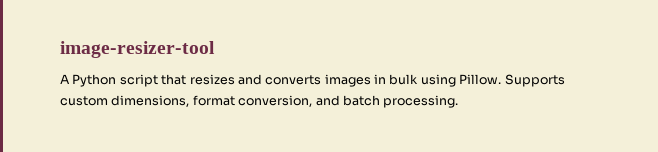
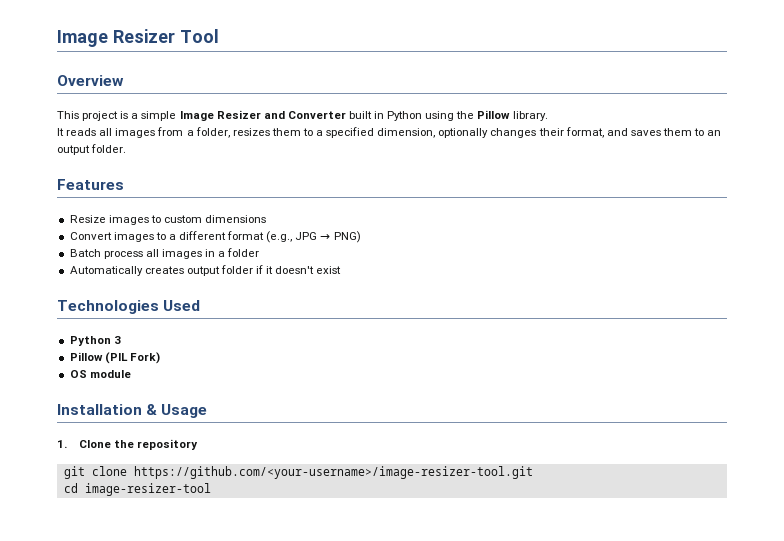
- image-resizer-tool
- A Python script that resizes and converts images in bulk using Pillow. Supports custom dimensions, format conversion, and batch processing.
+ Image Resizer Tool
+ Overview
+ This project is a simple Image Resizer and Converter built in Python using the Pillow library.
+ It reads all images from a folder, resizes them to a specified dimension, optionally changes their format, and saves them to an output folder.
+ Features
+ Resize images to custom dimensions
+ Convert images to a different format (e.g., JPG → PNG)
+ Batch process all images in a folder
+ Automatically creates output folder if it doesn't exist
+ Technologies Used
+ Python 3
+ Pillow (PIL Fork)
+ OS module
+ Installation & Usage
+ 1. Clone the repository
+ git clone https://github.com/<your-username>/image-resizer-tool.git
+ cd image-resizer-tool

